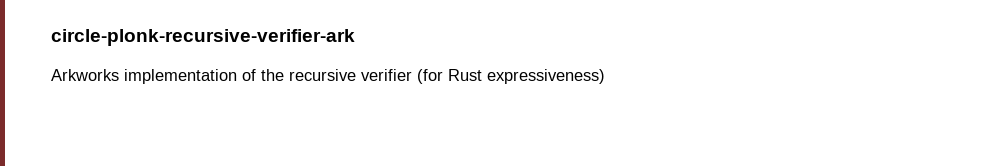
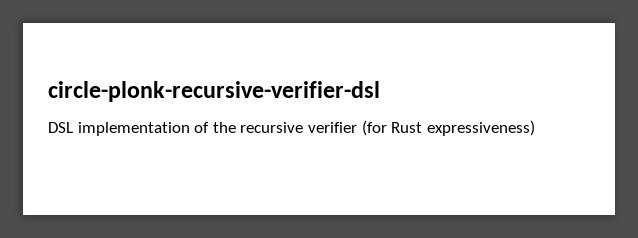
- circle-plonk-recursive-verifier-ark
- Arkworks implementation of the recursive verifier (for Rust expressiveness)
+ circle-plonk-recursive-verifier-dsl
+ DSL implementation of the recursive verifier (for Rust expressiveness)

